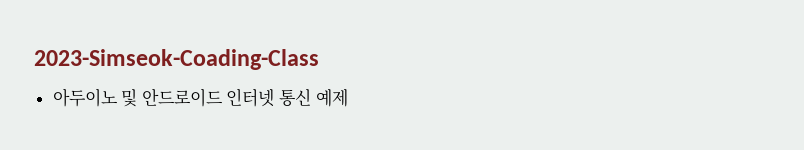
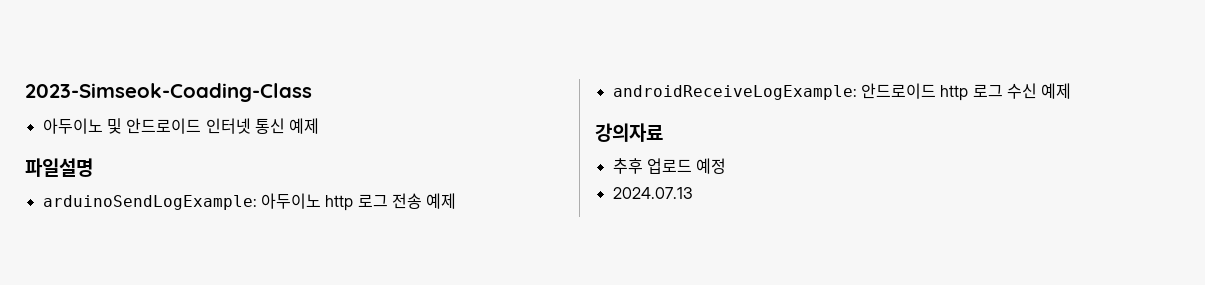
+ 파일설명
+ arduinoSendLogExample: 아두이노 http 로그 전송 예제
+ androidReceiveLogExample: 안드로이드 http 로그 수신 예제
+ 강의자료
+ 추후 업로드 예정
+ 2024.07.13

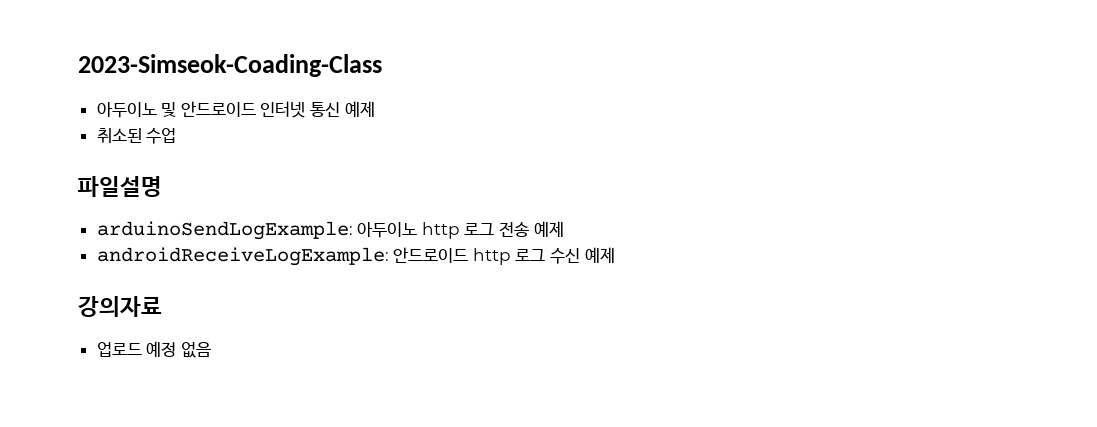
+ 취소된 수업
- 추후 업로드 예정
- 2024.07.13
+ 업로드 예정 없음

